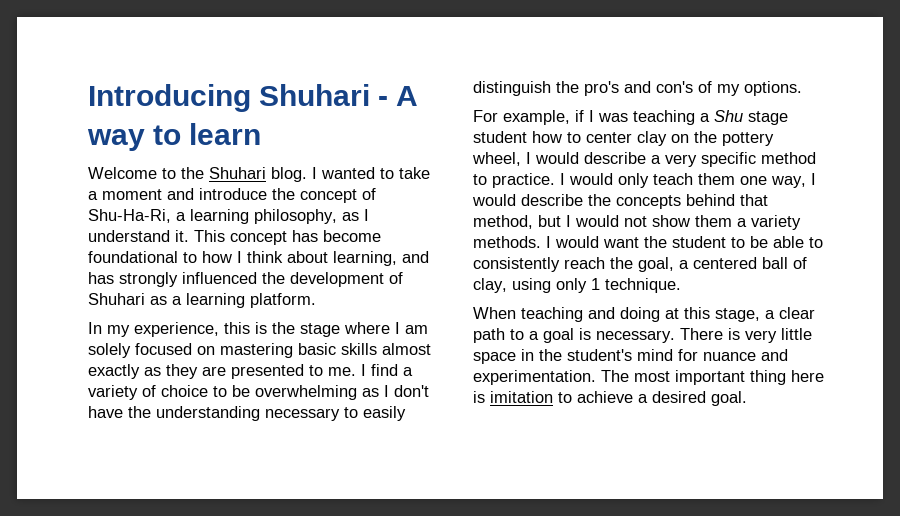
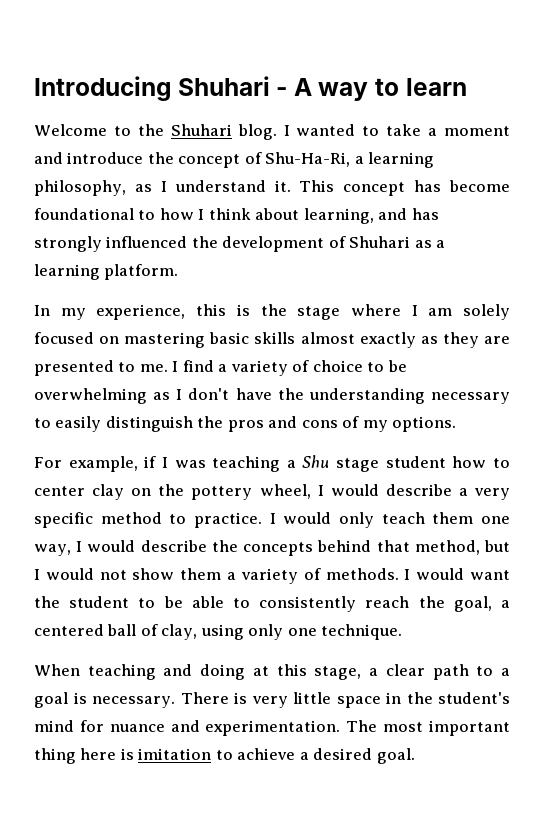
- I find a variety of choice to be overwhelming as I don't have the understanding necessary to easily distinguish the pro's and con's of my options.
+ I find a variety of choice to be overwhelming as I don't have the understanding necessary to easily distinguish the pros and cons of my options.
- I would only teach them one way, I would describe the concepts behind that method, but I would not show them a variety methods.
+ I would only teach them one way, I would describe the concepts behind that method, but I would not show them a variety of methods.
- I would want the student to be able to consistently reach the goal, a centered ball of clay, using only 1 technique.
+ I would want the student to be able to consistently reach the goal, a centered ball of clay, using only one technique.

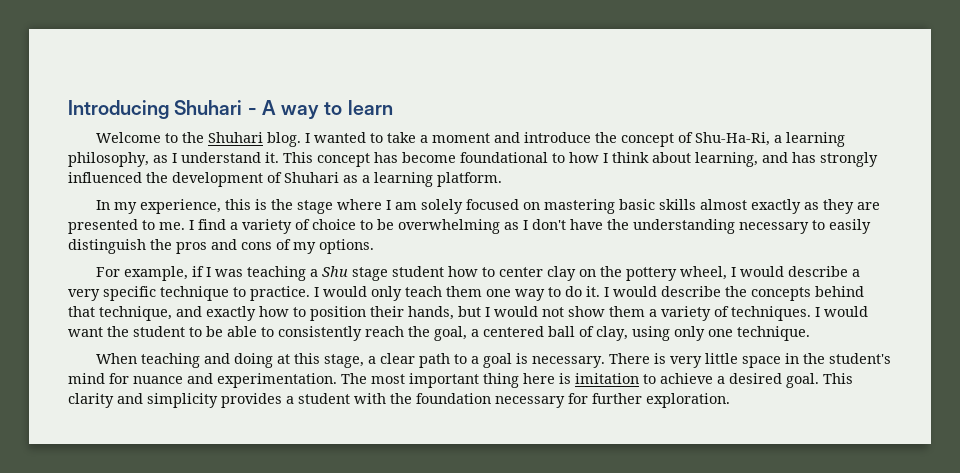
- For example, if I was teaching a Shu stage student how to center clay on the pottery wheel, I would describe a very specific method to practice.
+ For example, if I was teaching a Shu stage student how to center clay on the pottery wheel, I would describe a very specific technique to practice.
- I would only teach them one way, I would describe the concepts behind that method, but I would not show them a variety of methods.
+ I would only teach them one way to do it. I would describe the concepts behind that technique, and exactly how to position their hands, but I would not show them a variety of techniques.
+ This clarity and simplicity provides a student with the foundation necessary for further exploration.

